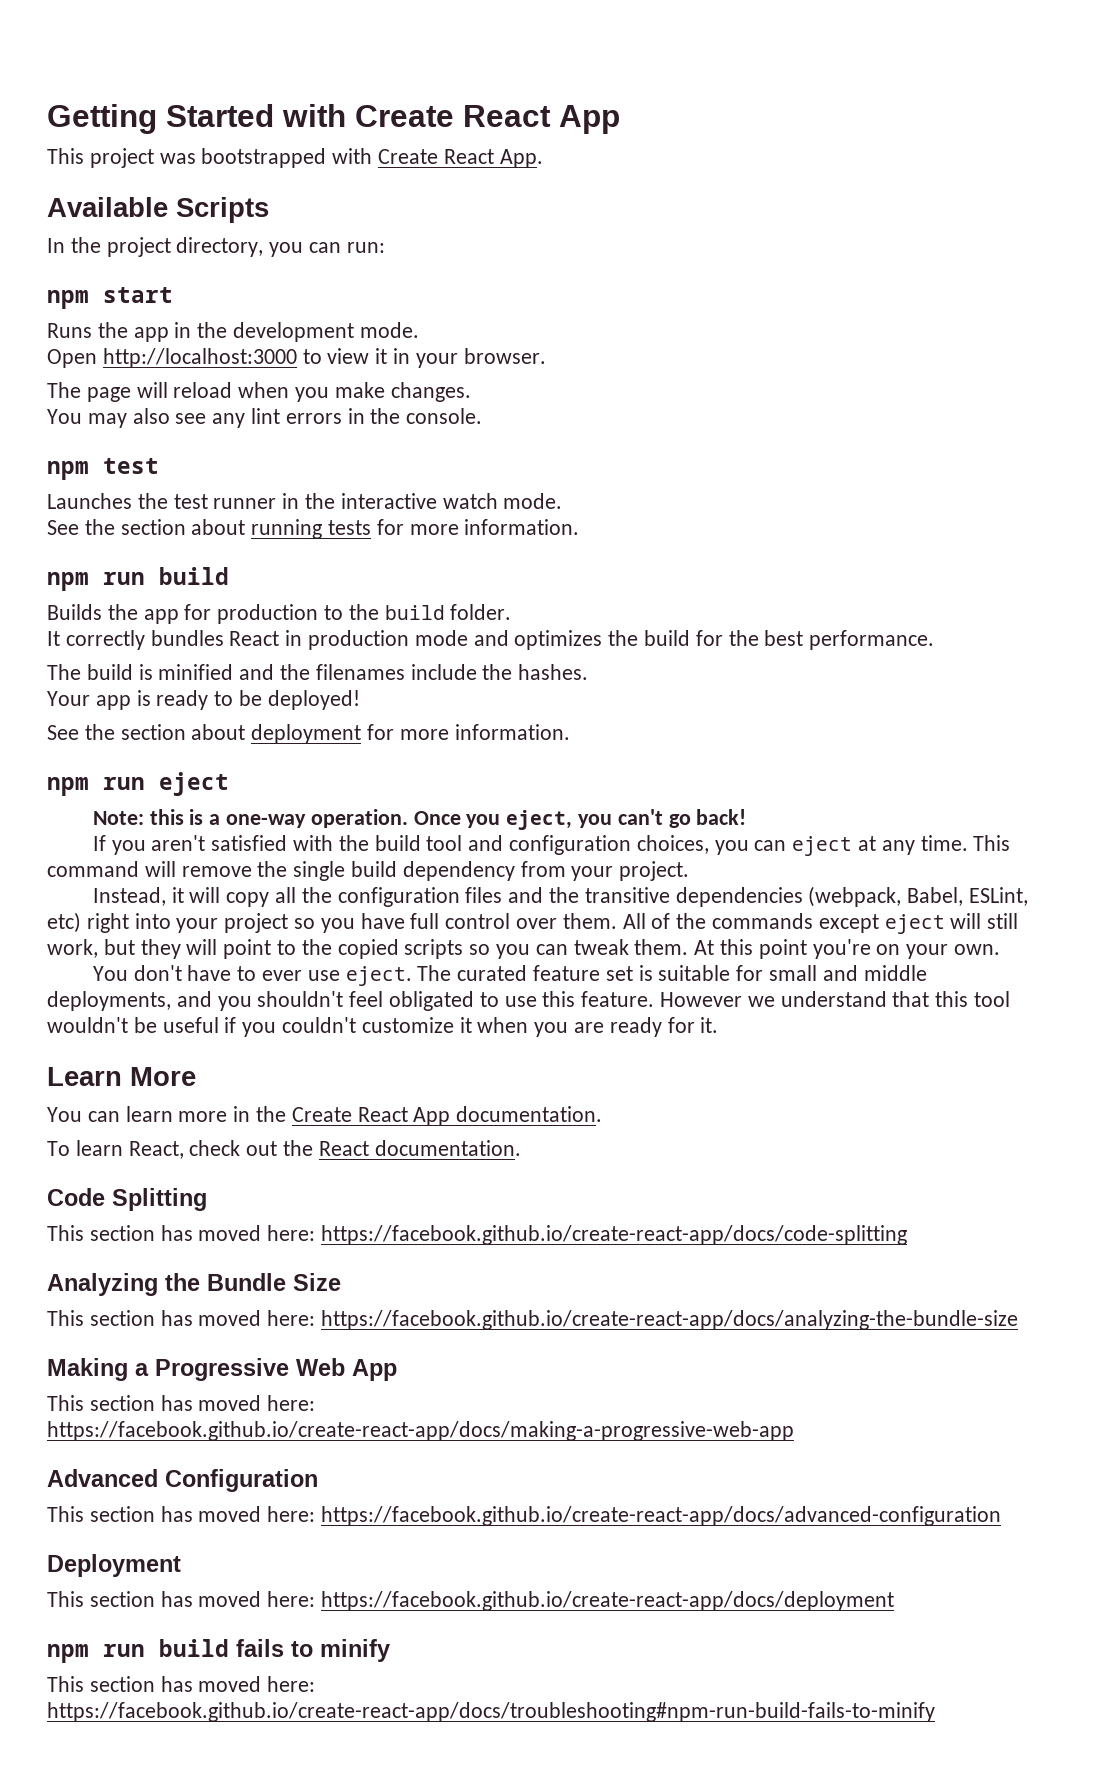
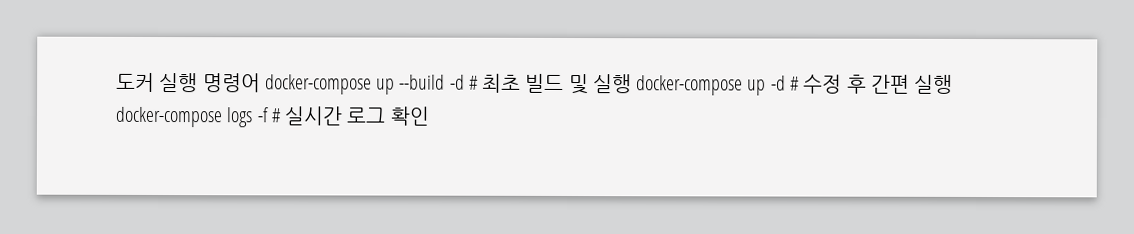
- Getting Started with Create React App
- This project was bootstrapped with Create React App.
- Available Scripts
- In the project directory, you can run:
- npm start
- Runs the app in the development mode.
- Open http://localhost:3000 to view it in your browser.
- The page will reload when you make changes.
- You may also see any lint errors in the console.
- npm test
- Launches the test runner in the interactive watch mode.
- See the section about running tests for more information.
- npm run build
- Builds the app for production to the build folder.
- It correctly bundles React in production mode and optimizes the build for the best performance.
- The build is minified and the filenames include the hashes.
- Your app is ready to be deployed!
- See the section about deployment for more information.
- npm run eject
- Note: this is a one-way operation. Once you eject, you can't go back!
- If you aren't satisfied with the build tool and configuration choices, you can eject at any time. This command will remove the single build dependency from your project.
- Instead, it will copy all the configuration files and the transitive dependencies (webpack, Babel, ESLint, etc) right into your project so you have full control over them. All of the commands except eject will still work, but they will point to the copied scripts so you can tweak them. At this point you're on your own.
- You don't have to ever use eject. The curated feature set is suitable for small and middle deployments, and you shouldn't feel obligated to use this feature. However we understand that this tool wouldn't be useful if you couldn't customize it when you are ready for it.
- Learn More
- You can learn more in the Create React App documentation.
- To learn React, check out the React documentation.
- Code Splitting
- This section has moved here: https://facebook.github.io/create-react-app/docs/code-splitting
- Analyzing the Bundle Size
- This section has moved here: https://facebook.github.io/create-react-app/docs/analyzing-the-bundle-size
- Making a Progressive Web App
- This section has moved here: https://facebook.github.io/create-react-app/docs/making-a-progressive-web-app
- Advanced Configuration
- This section has moved here: https://facebook.github.io/create-react-app/docs/advanced-configuration
- Deployment
- This section has moved here: https://facebook.github.io/create-react-app/docs/deployment
- npm run build fails to minify
- This section has moved here: https://facebook.github.io/create-react-app/docs/troubleshooting#npm-run-build-fails-to-minify
+ 도커 실행 명령어 docker-compose up --build -d # 최초 빌드 및 실행 docker-compose up -d # 수정 후 간편 실행 docker-compose logs -f # 실시간 로그 확인

